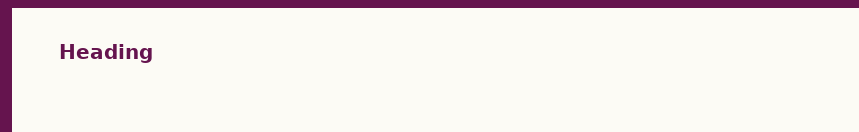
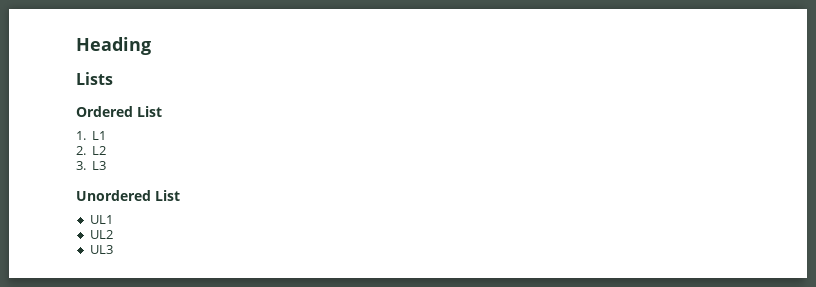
+ Lists
+ Ordered List
+ 1. L1
+ 2. L2
+ 3. L3
+ Unordered List
+ UL1
+ UL2
+ UL3

